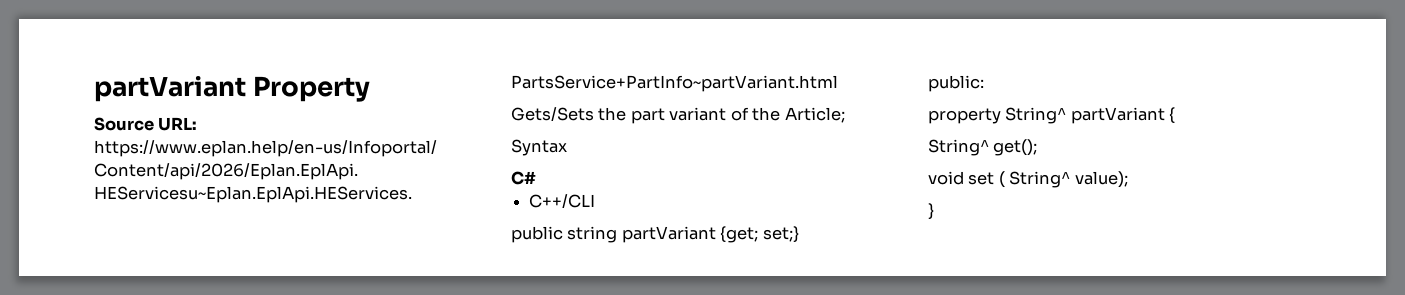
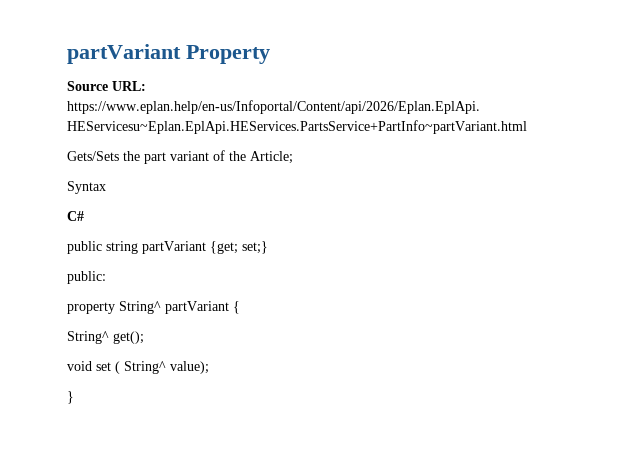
- C++/CLI

